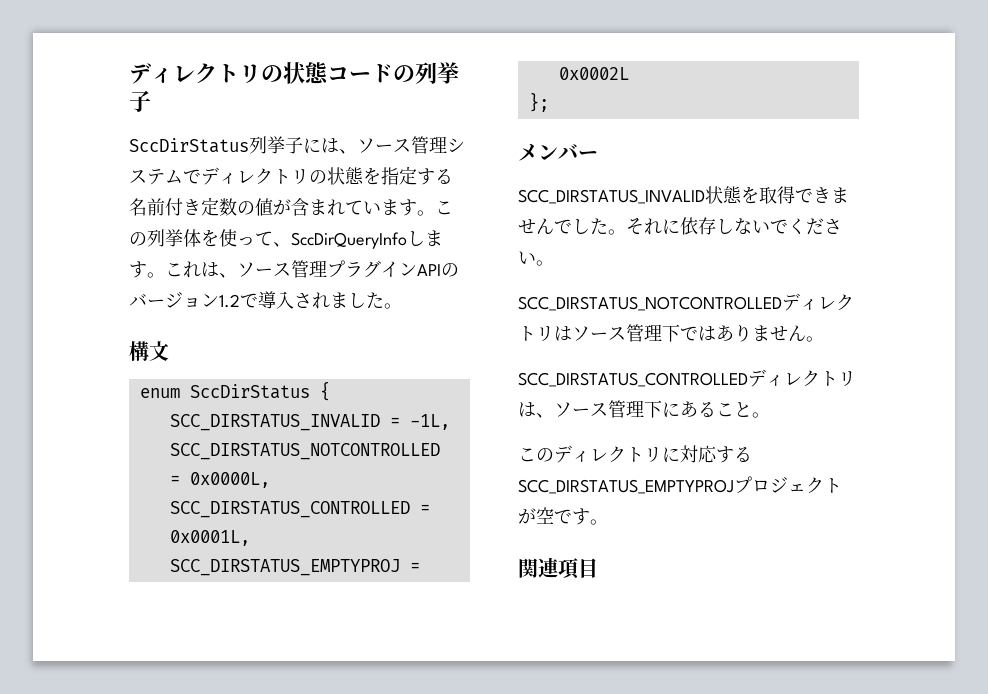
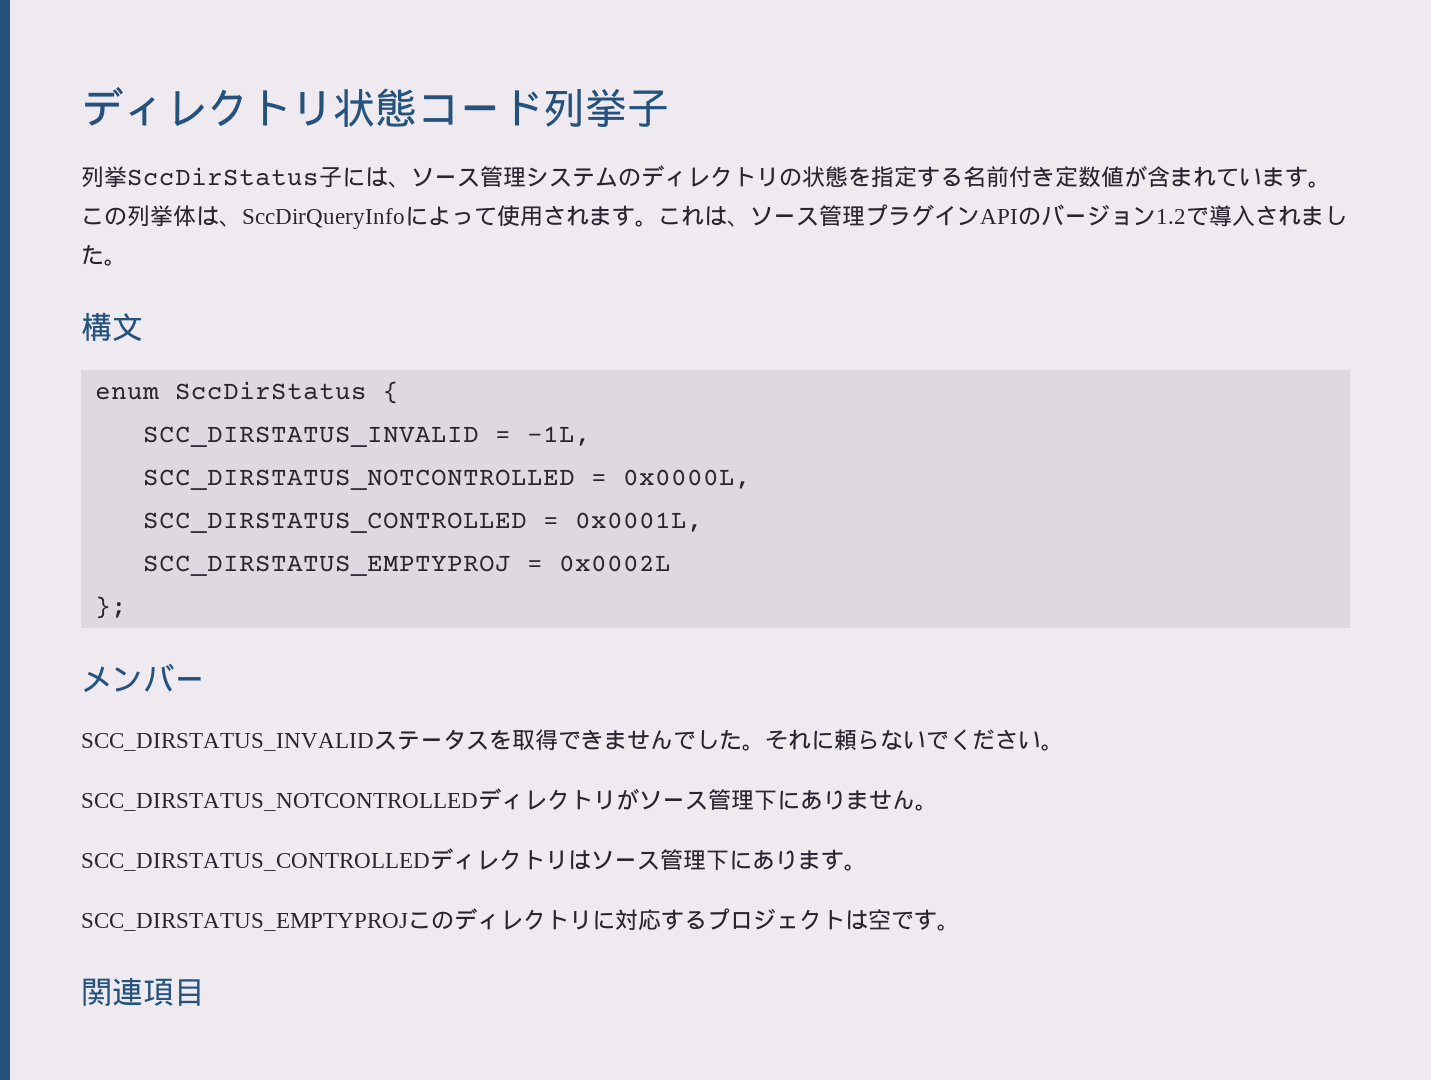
- ディレクトリの状態コードの列挙子
+ ディレクトリ状態コード列挙子
- SccDirStatus列挙子には、ソース管理システムでディレクトリの状態を指定する名前付き定数の値が含まれています。
+ 列挙SccDirStatus子には、ソース管理システムのディレクトリの状態を指定する名前付き定数値が含まれています。
- この列挙体を使って、SccDirQueryInfoします。
+ この列挙体は、SccDirQueryInfoによって使用されます。
- SCC_DIRSTATUS_INVALID状態を取得できませんでした。
+ SCC_DIRSTATUS_INVALIDステータスを取得できませんでした。
- それに依存しないでください。
+ それに頼らないでください。
- SCC_DIRSTATUS_NOTCONTROLLEDディレクトリはソース管理下ではありません。
+ SCC_DIRSTATUS_NOTCONTROLLEDディレクトリがソース管理下にありません。
- SCC_DIRSTATUS_CONTROLLEDディレクトリは、ソース管理下にあること。
- このディレクトリに対応するSCC_DIRSTATUS_EMPTYPROJプロジェクトが空です。
+ SCC_DIRSTATUS_CONTROLLEDディレクトリはソース管理下にあります。
+ SCC_DIRSTATUS_EMPTYPROJこのディレクトリに対応するプロジェクトは空です。

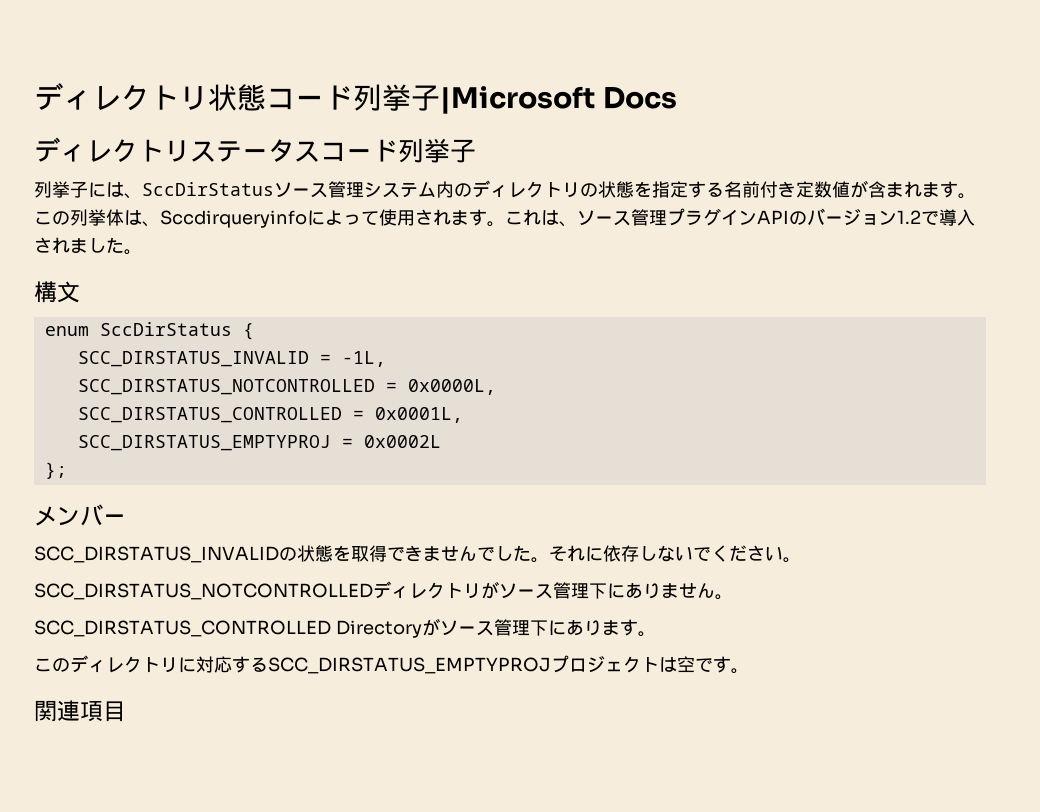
- ディレクトリ状態コード列挙子
- 列挙SccDirStatus子には、ソース管理システムのディレクトリの状態を指定する名前付き定数値が含まれています。
+ ディレクトリ状態コード列挙子|Microsoft Docs
+ ディレクトリステータスコード列挙子
+ 列挙子には、SccDirStatusソース管理システム内のディレクトリの状態を指定する名前付き定数値が含まれます。
- この列挙体は、SccDirQueryInfoによって使用されます。
+ この列挙体は、Sccdirqueryinfoによって使用されます。
- SCC_DIRSTATUS_INVALIDステータスを取得できませんでした。
+ SCC_DIRSTATUS_INVALIDの状態を取得できませんでした。
- それに頼らないでください。
+ それに依存しないでください。
- SCC_DIRSTATUS_CONTROLLEDディレクトリはソース管理下にあります。
+ SCC_DIRSTATUS_CONTROLLED Directoryがソース管理下にあります。
- SCC_DIRSTATUS_EMPTYPROJこのディレクトリに対応するプロジェクトは空です。
+ このディレクトリに対応するSCC_DIRSTATUS_EMPTYPROJプロジェクトは空です。

